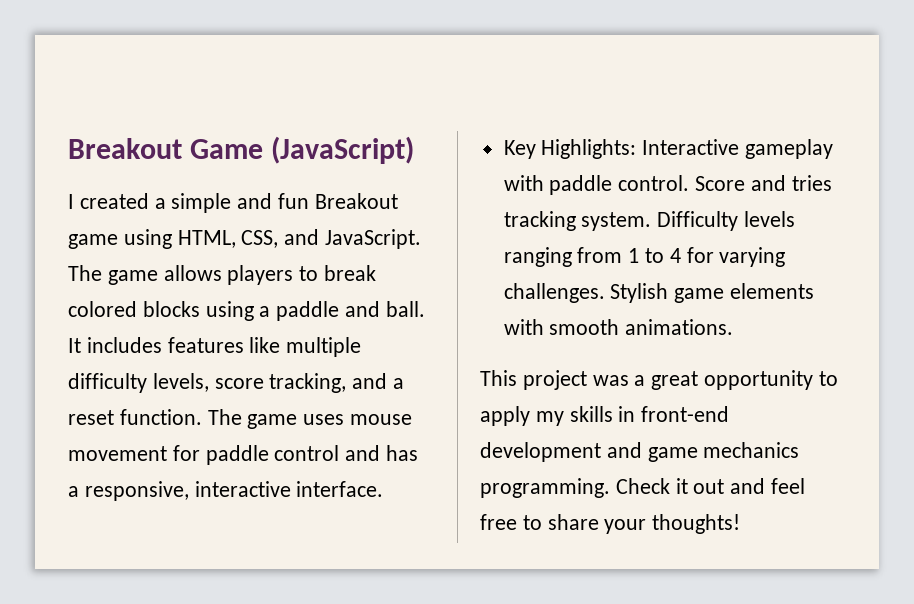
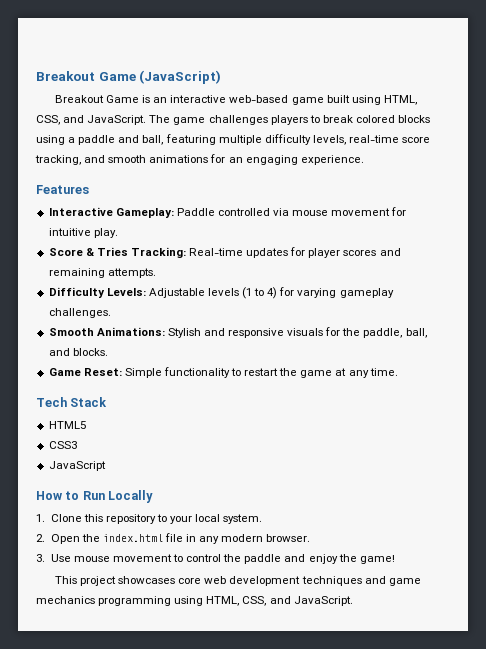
- I created a simple and fun Breakout game using HTML, CSS, and JavaScript.
+ Breakout Game is an interactive web-based game built using HTML, CSS, and JavaScript.
- The game allows players to break colored blocks using a paddle and ball. It includes features like multiple difficulty levels, score tracking, and a reset function. The game uses mouse movement for paddle control and has a responsive, interactive interface.
- Key Highlights: Interactive gameplay with paddle control. Score and tries tracking system. Difficulty levels ranging from 1 to 4 for varying challenges. Stylish game elements with smooth animations.
- This project was a great opportunity to apply my skills in front-end development and game mechanics programming. Check it out and feel free to share your thoughts!
+ The game challenges players to break colored blocks using a paddle and ball, featuring multiple difficulty levels, real-time score tracking, and smooth animations for an engaging experience.
+ Features
+ Interactive Gameplay: Paddle controlled via mouse movement for intuitive play.
+ Score & Tries Tracking: Real-time updates for player scores and remaining attempts.
+ Difficulty Levels: Adjustable levels (1 to 4) for varying gameplay challenges.
+ Smooth Animations: Stylish and responsive visuals for the paddle, ball, and blocks.
+ Game Reset: Simple functionality to restart the game at any time.
+ Tech Stack
+ HTML5
+ CSS3
+ JavaScript
+ How to Run Locally
+ 1. Clone this repository to your local system.
+ 2. Open the index.html file in any modern browser.
+ 3. Use mouse movement to control the paddle and enjoy the game!
+ This project showcases core web development techniques and game mechanics programming using HTML, CSS, and JavaScript.

